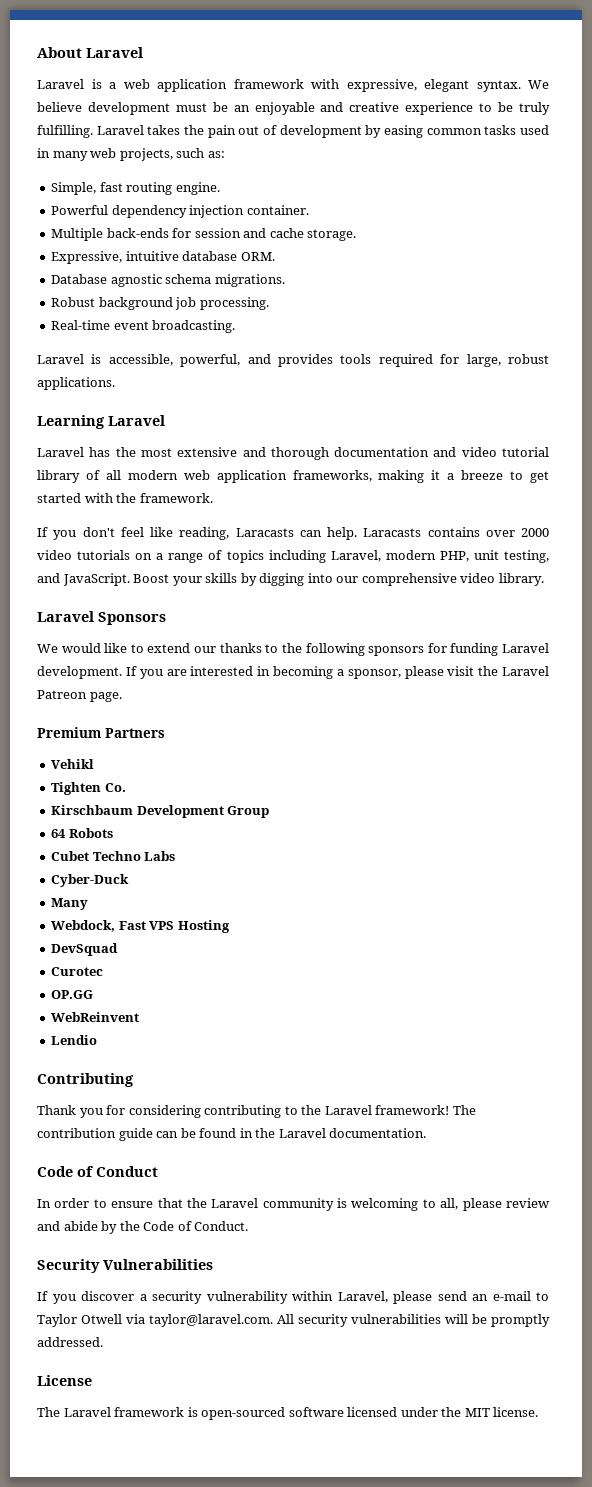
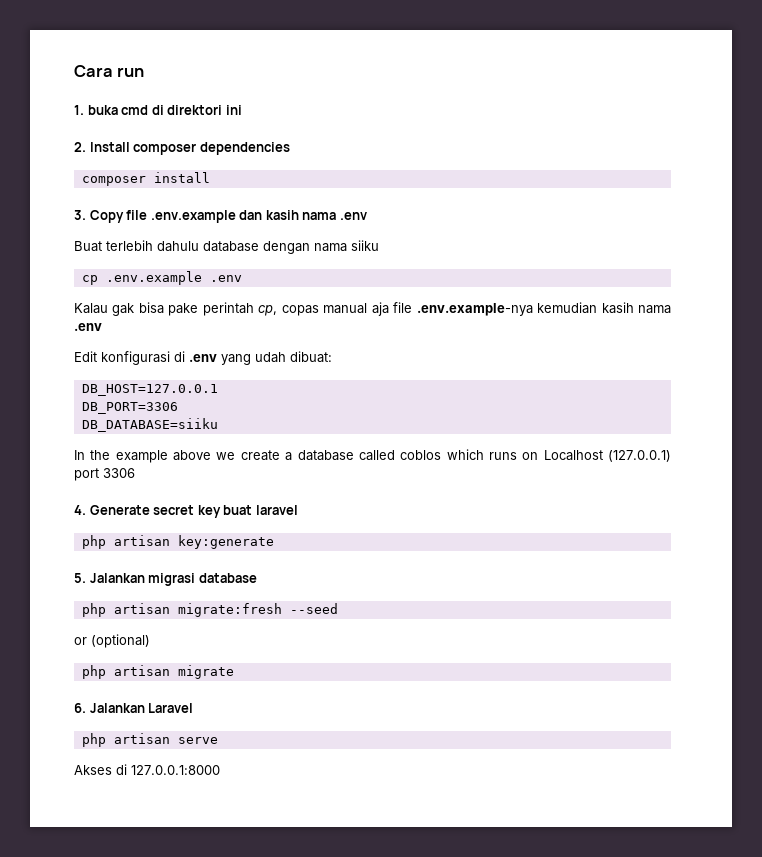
- About Laravel
- Laravel is a web application framework with expressive, elegant syntax. We believe development must be an enjoyable and creative experience to be truly fulfilling. Laravel takes the pain out of development by easing common tasks used in many web projects, such as:
- Simple, fast routing engine.
- Powerful dependency injection container.
- Multiple back-ends for session and cache storage.
- Expressive, intuitive database ORM.
- Database agnostic schema migrations.
- Robust background job processing.
- Real-time event broadcasting.
- Laravel is accessible, powerful, and provides tools required for large, robust applications.
- Learning Laravel
- Laravel has the most extensive and thorough documentation and video tutorial library of all modern web application frameworks, making it a breeze to get started with the framework.
- If you don't feel like reading, Laracasts can help. Laracasts contains over 2000 video tutorials on a range of topics including Laravel, modern PHP, unit testing, and JavaScript. Boost your skills by digging into our comprehensive video library.
- Laravel Sponsors
- We would like to extend our thanks to the following sponsors for funding Laravel development. If you are interested in becoming a sponsor, please visit the Laravel Patreon page.
- Premium Partners
- Vehikl
- Tighten Co.
- Kirschbaum Development Group
- 64 Robots
- Cubet Techno Labs
- Cyber-Duck
- Many
- Webdock, Fast VPS Hosting
- DevSquad
- Curotec
- OP.GG
- WebReinvent
- Lendio
- Contributing
- Thank you for considering contributing to the Laravel framework! The contribution guide can be found in the Laravel documentation.
- Code of Conduct
- In order to ensure that the Laravel community is welcoming to all, please review and abide by the Code of Conduct.
- Security Vulnerabilities
- If you discover a security vulnerability within Laravel, please send an e-mail to Taylor Otwell via taylor@laravel.com. All security vulnerabilities will be promptly addressed.
- License
- The Laravel framework is open-sourced software licensed under the MIT license.
+ Cara run
+ 1. buka cmd di direktori ini
+ 2. Install composer dependencies
+ composer install
+ 3. Copy file .env.example dan kasih nama .env
+ Buat terlebih dahulu database dengan nama siiku
+ cp .env.example .env
+ Kalau gak bisa pake perintah cp, copas manual aja file .env.example-nya kemudian kasih nama .env
+ Edit konfigurasi di .env yang udah dibuat:
+ DB_HOST=127.0.0.1
+ DB_PORT=3306
+ DB_DATABASE=siiku
+ In the example above we create a database called coblos which runs on Localhost (127.0.0.1) port 3306
+ 4. Generate secret key buat laravel
+ php artisan key:generate
+ 5. Jalankan migrasi database
+ php artisan migrate:fresh --seed
+ or (optional)
+ php artisan migrate
+ 6. Jalankan Laravel
+ php artisan serve
+ Akses di 127.0.0.1:8000

